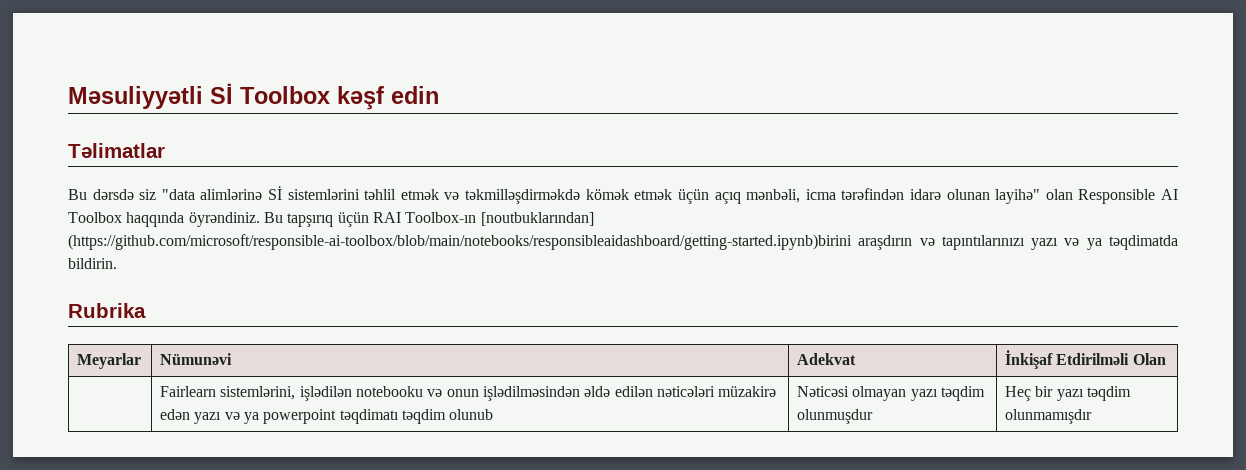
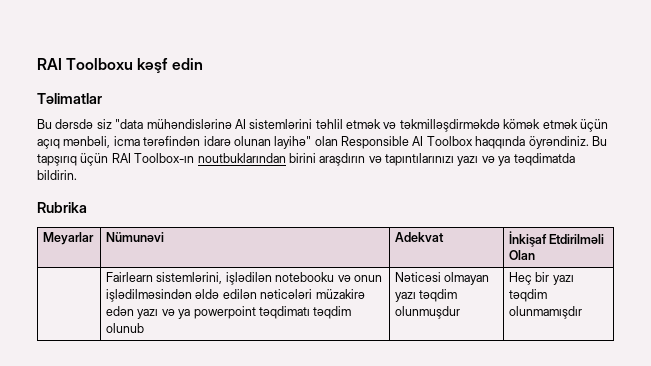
- Məsuliyyətli Sİ Toolbox kəşf edin
+ RAI Toolboxu kəşf edin
- Bu dərsdə siz "data alimlərinə Sİ sistemlərini təhlil etmək və təkmilləşdirməkdə kömək etmək üçün açıq mənbəli, icma tərəfindən idarə olunan layihə" olan Responsible AI Toolbox haqqında öyrəndiniz.
+ Bu dərsdə siz "data mühəndislərinə AI sistemlərini təhlil etmək və təkmilləşdirməkdə kömək etmək üçün açıq mənbəli, icma tərəfindən idarə olunan layihə" olan Responsible AI Toolbox haqqında öyrəndiniz.
- Bu tapşırıq üçün RAI Toolbox-ın [noutbuklarından] (https://github.com/microsoft/responsible-ai-toolbox/blob/main/notebooks/responsibleaidashboard/getting-started.ipynb)birini araşdırın və tapıntılarınızı yazı və ya təqdimatda bildirin.
+ Bu tapşırıq üçün RAI Toolbox-ın noutbuklarından birini araşdırın və tapıntılarınızı yazı və ya təqdimatda bildirin.

